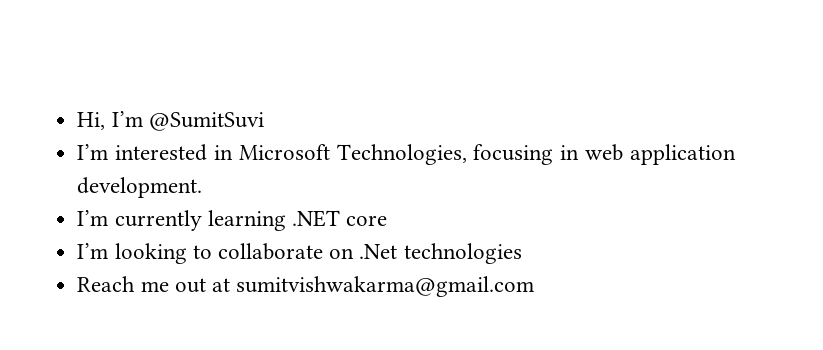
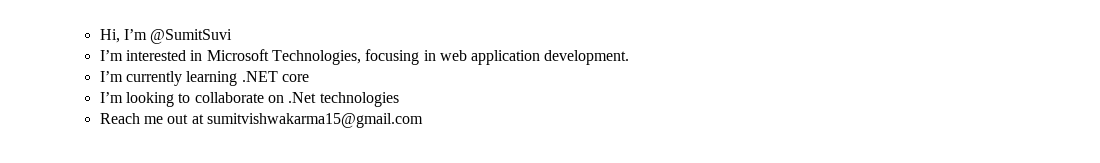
- Reach me out at sumitvishwakarma@gmail.com
+ Reach me out at sumitvishwakarma15@gmail.com

